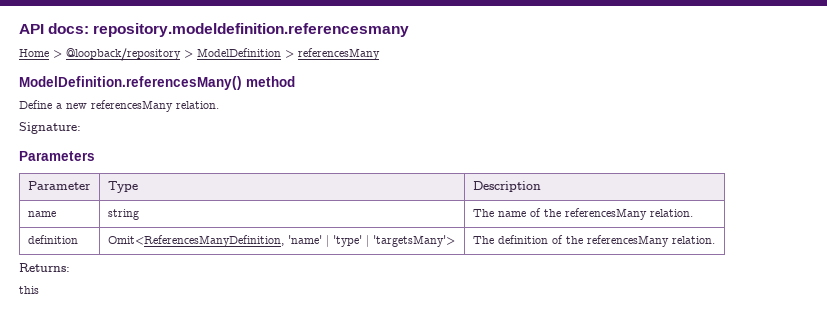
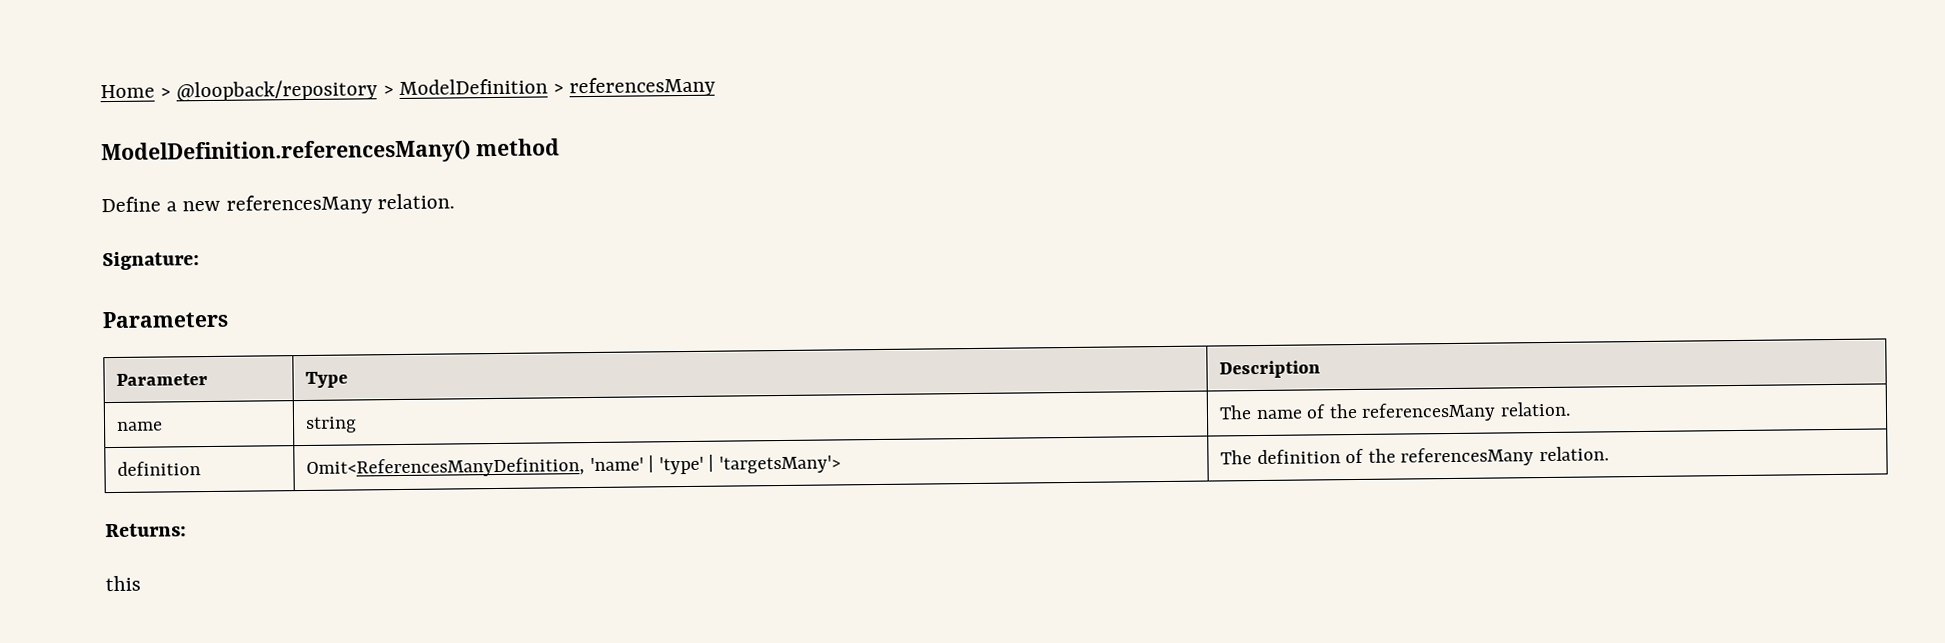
- API docs: repository.modeldefinition.referencesmany

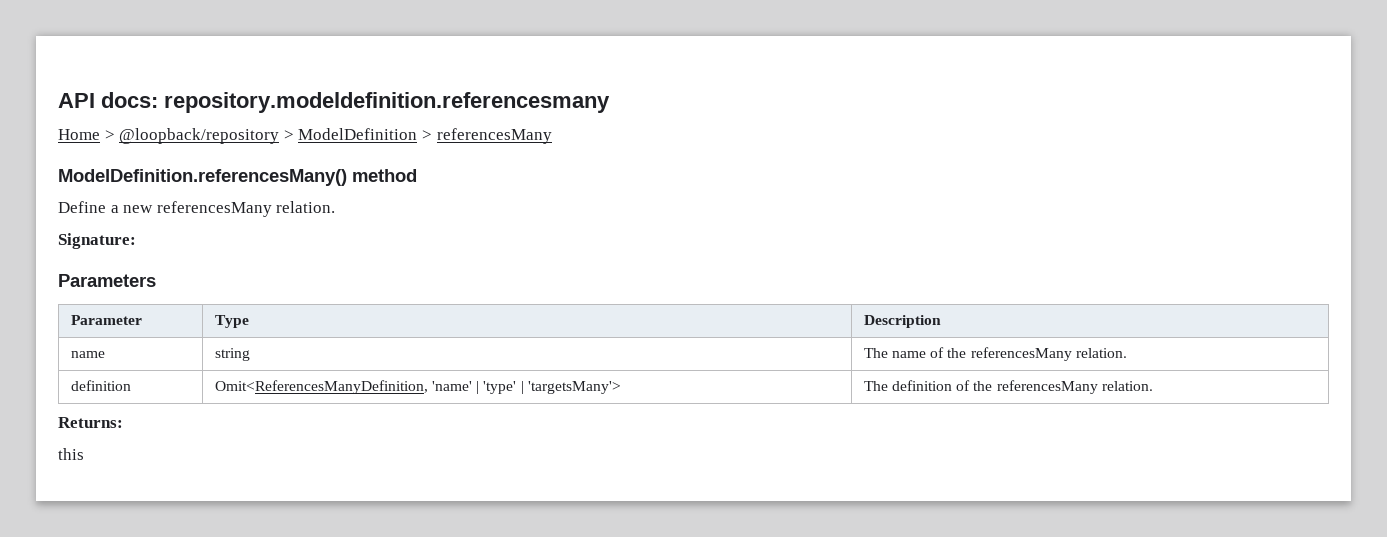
+ API docs: repository.modeldefinition.referencesmany

